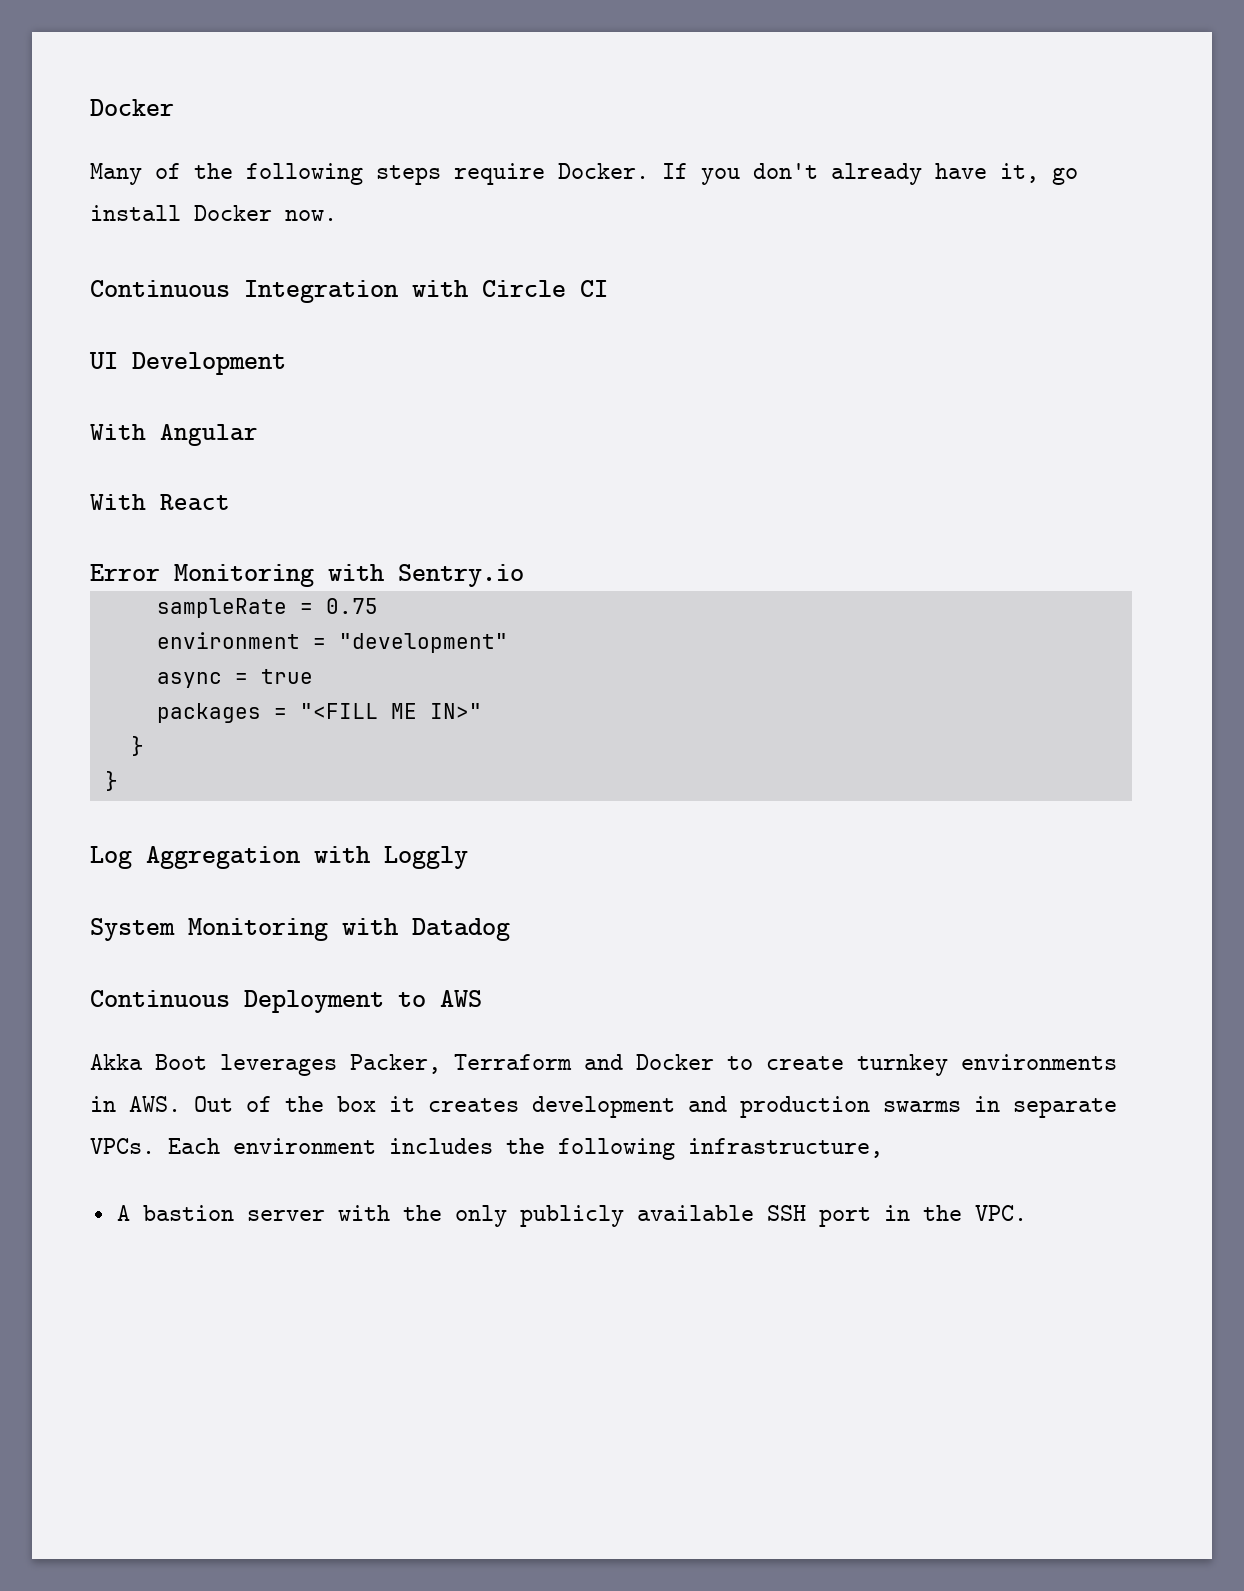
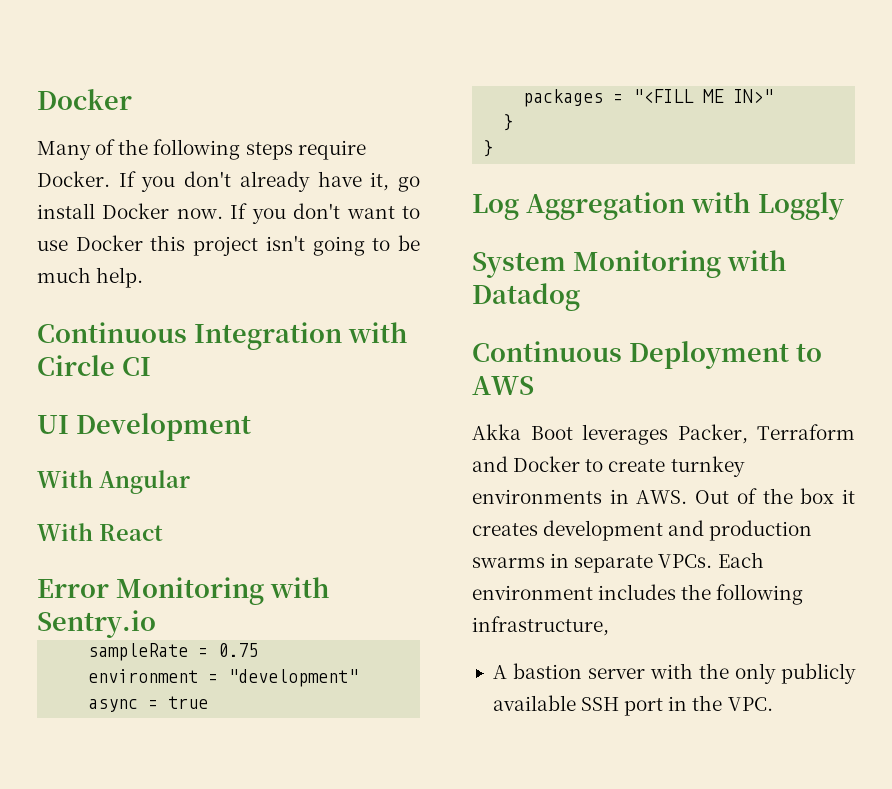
+ If you don't want to use Docker this project isn't going to be much help.

